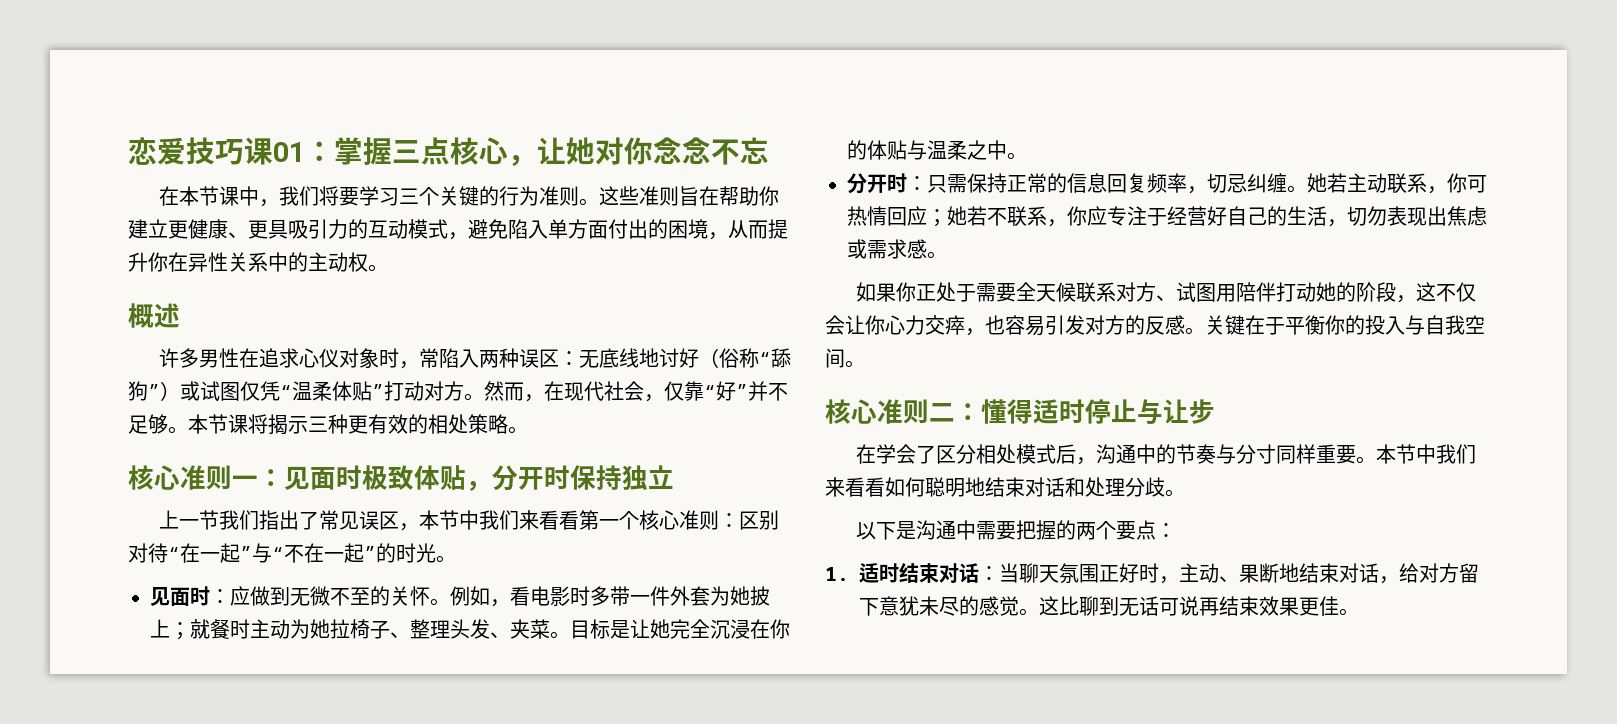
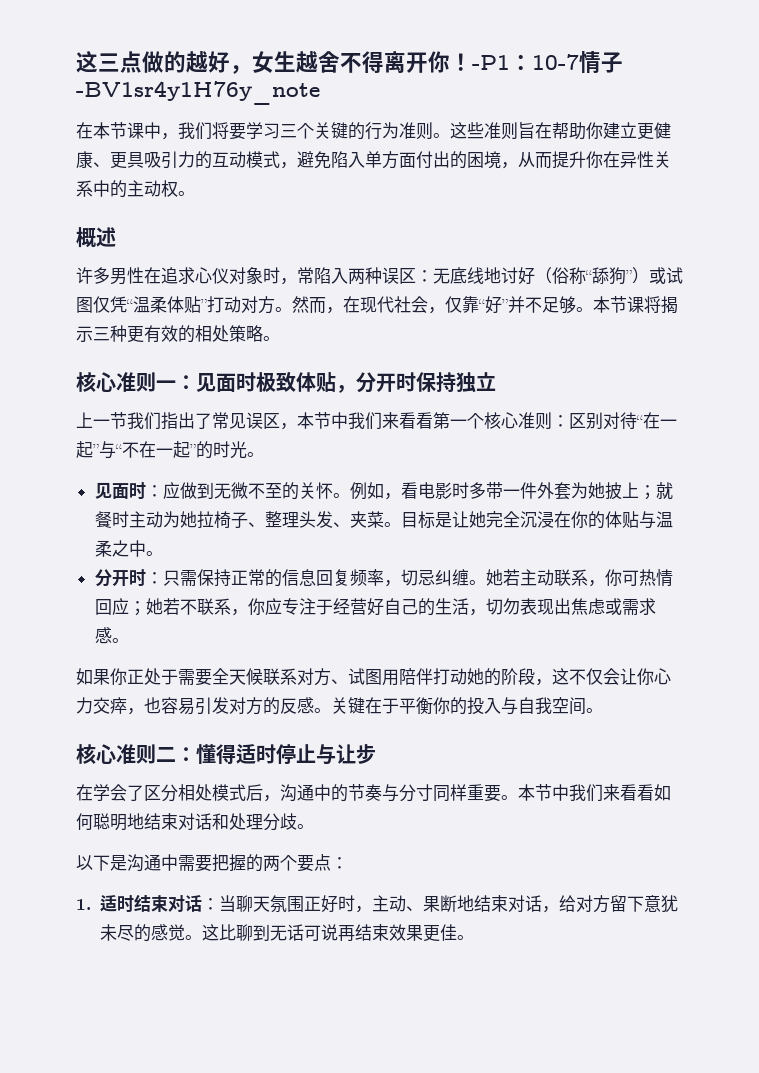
- 恋爱技巧课01：掌握三点核心，让她对你念念不忘
+ 这三点做的越好，女生越舍不得离开你！-P1：10-7情子-BV1sr4y1H76y_note

